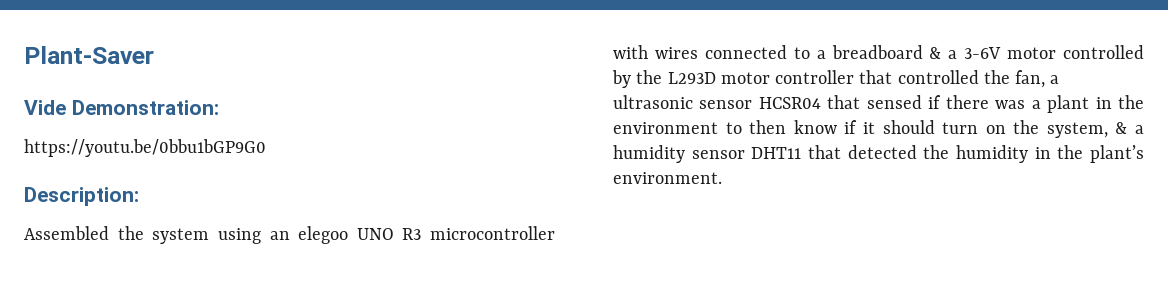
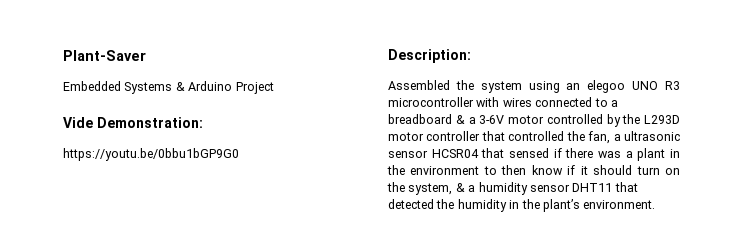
+ Embedded Systems & Arduino Project

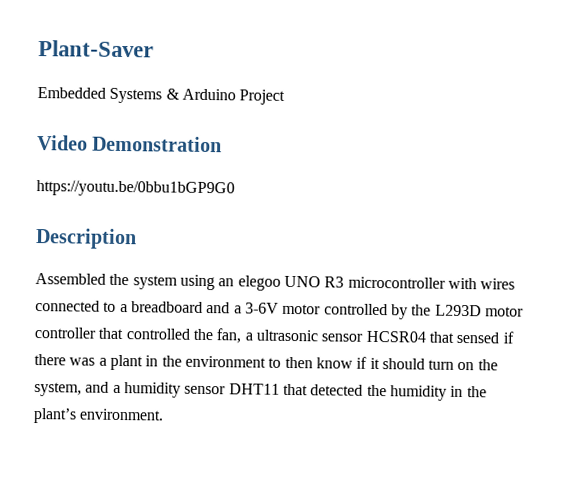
- Vide Demonstration:
+ Video Demonstration
- Description:
+ Description
- Assembled the system using an elegoo UNO R3 microcontroller with wires connected to a breadboard & a 3-6V motor controlled by the L293D motor controller that controlled the fan, a ultrasonic sensor HCSR04 that sensed if there was a plant in the environment to then know if it should turn on the system, & a humidity sensor DHT11 that detected the humidity in the plant’s environment.
+ Assembled the system using an elegoo UNO R3 microcontroller with wires connected to a breadboard and a 3-6V motor controlled by the L293D motor controller that controlled the fan, a ultrasonic sensor HCSR04 that sensed if there was a plant in the environment to then know if it should turn on the system, and a humidity sensor DHT11 that detected the humidity in the plant’s environment.

